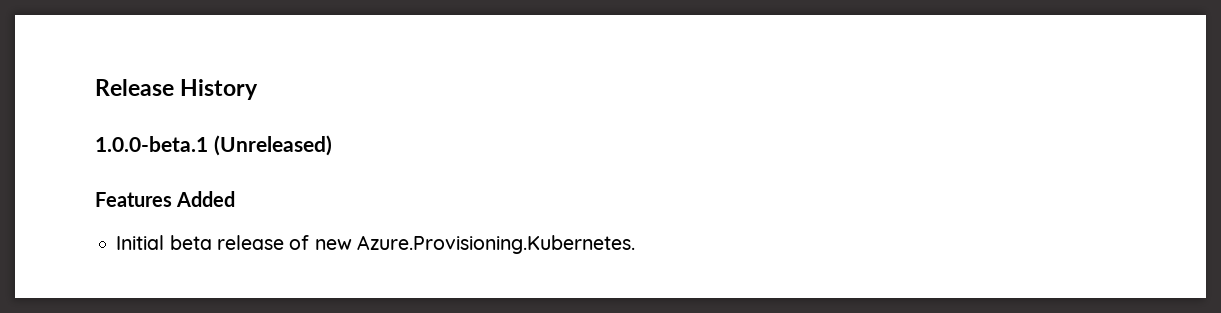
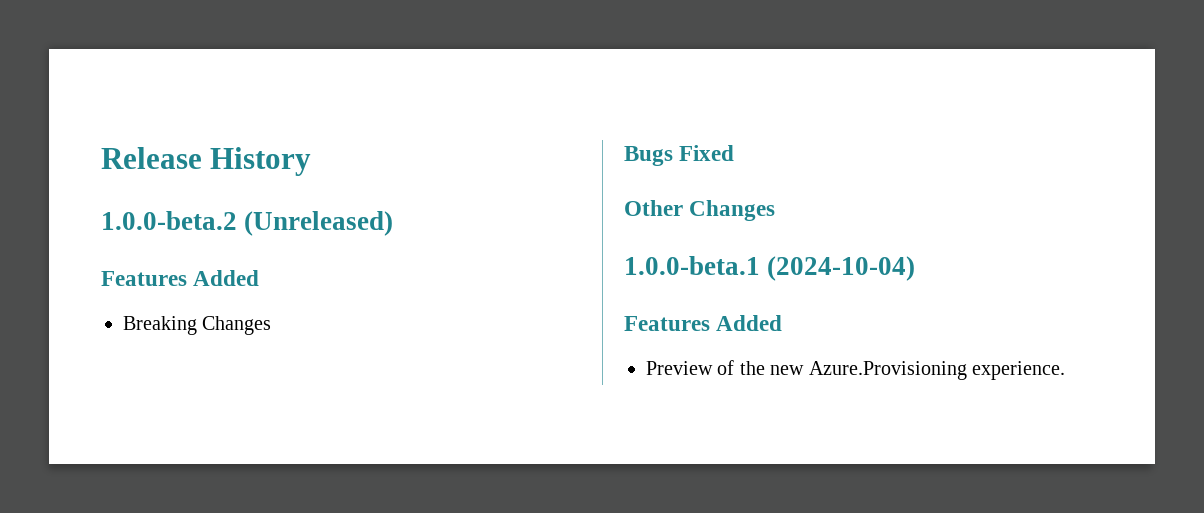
- 1.0.0-beta.1 (Unreleased)
+ 1.0.0-beta.2 (Unreleased)
- Initial beta release of new Azure.Provisioning.Kubernetes.
+ Breaking Changes
+ Bugs Fixed
+ Other Changes
+ 1.0.0-beta.1 (2024-10-04)
+ Features Added
+ Preview of the new Azure.Provisioning experience.

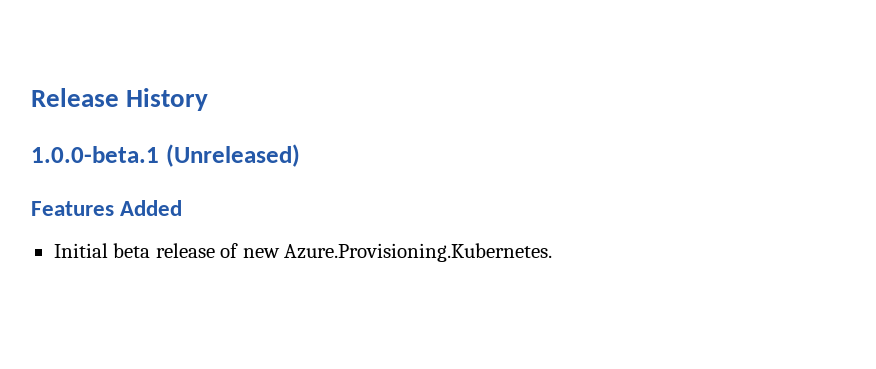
- 1.0.0-beta.2 (Unreleased)
+ 1.0.0-beta.1 (Unreleased)
- Breaking Changes
- Bugs Fixed
- Other Changes
- 1.0.0-beta.1 (2024-10-04)
- Features Added
- Preview of the new Azure.Provisioning experience.
+ Initial beta release of new Azure.Provisioning.Kubernetes.

